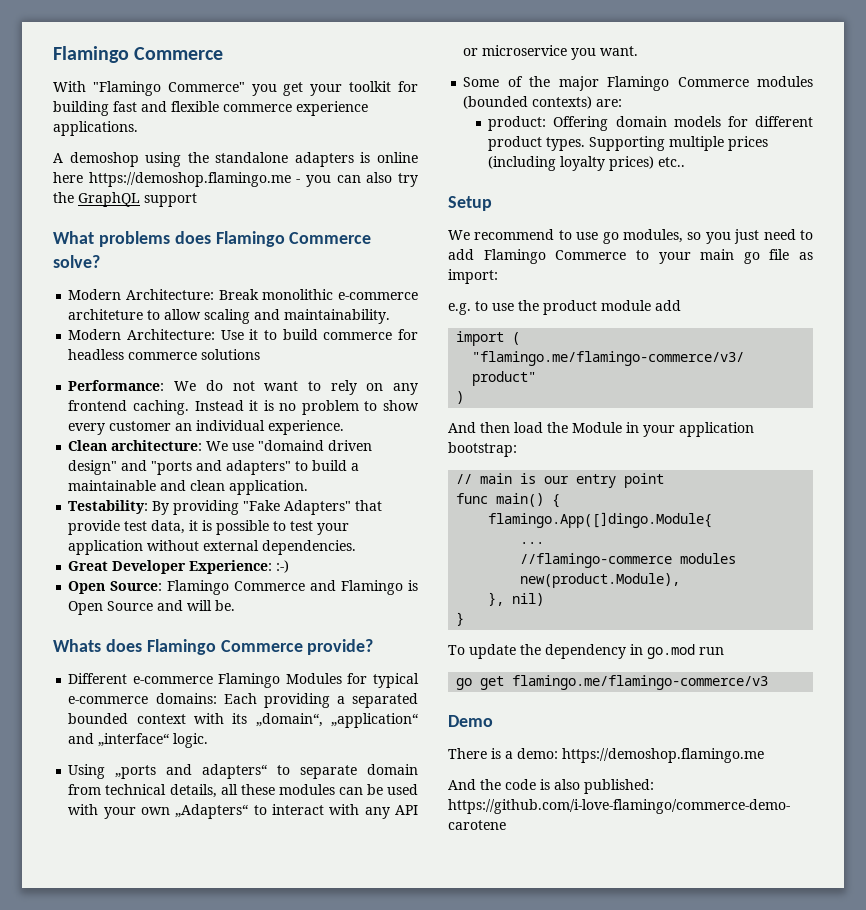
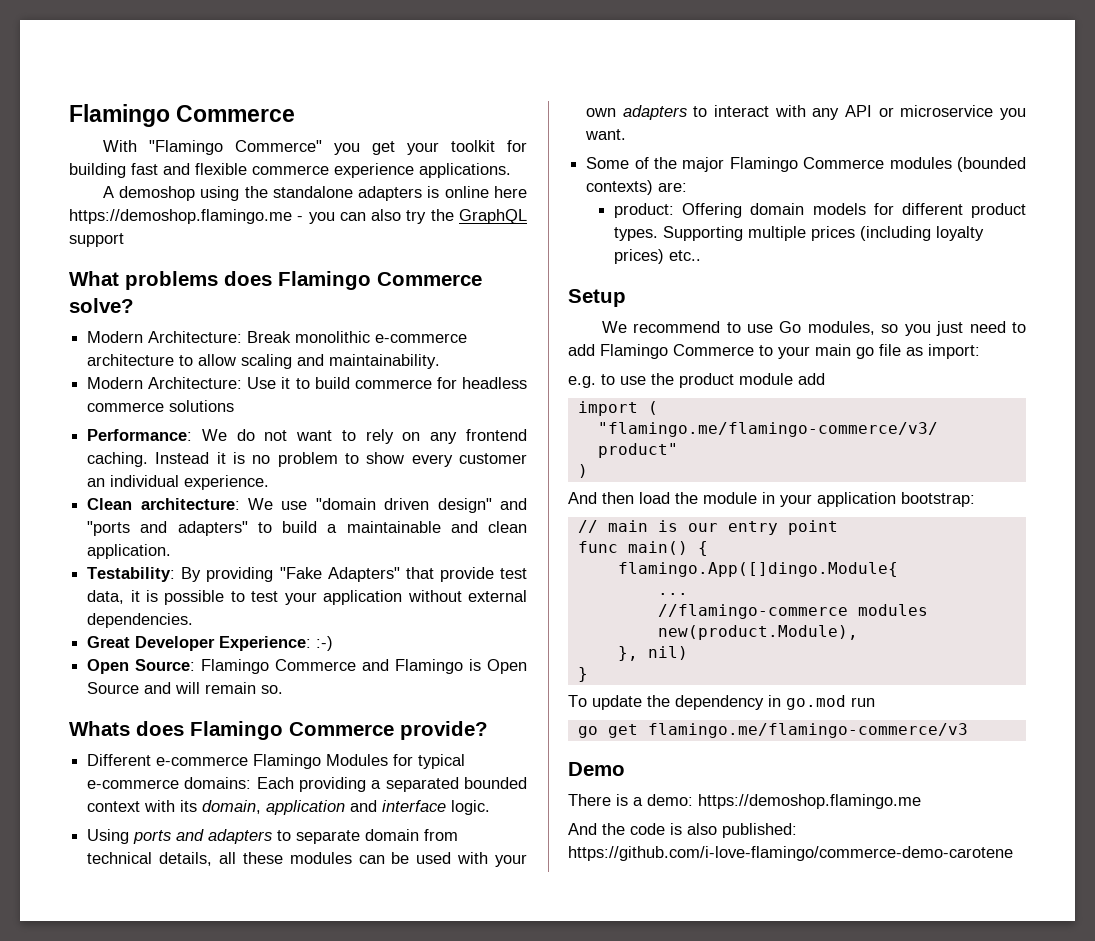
- Modern Architecture: Break monolithic e-commerce architeture to allow scaling and maintainability.
+ Modern Architecture: Break monolithic e-commerce architecture to allow scaling and maintainability.
- Clean architecture: We use "domaind driven design" and "ports and adapters" to build a maintainable and clean application.
+ Clean architecture: We use "domain driven design" and "ports and adapters" to build a maintainable and clean application.
- Open Source: Flamingo Commerce and Flamingo is Open Source and will be.
+ Open Source: Flamingo Commerce and Flamingo is Open Source and will remain so.
- Different e-commerce Flamingo Modules for typical e-commerce domains: Each providing a separated bounded context with its „domain“, „application“ and „interface“ logic.
+ Different e-commerce Flamingo Modules for typical e-commerce domains: Each providing a separated bounded context with its domain, application and interface logic.
- Using „ports and adapters“ to separate domain from technical details, all these modules can be used with your own „Adapters“ to interact with any API or microservice you want.
+ Using ports and adapters to separate domain from technical details, all these modules can be used with your own adapters to interact with any API or microservice you want.
- We recommend to use go modules, so you just need to add Flamingo Commerce to your main go file as import:
+ We recommend to use Go modules, so you just need to add Flamingo Commerce to your main go file as import:
- And then load the Module in your application bootstrap:
+ And then load the module in your application bootstrap:

